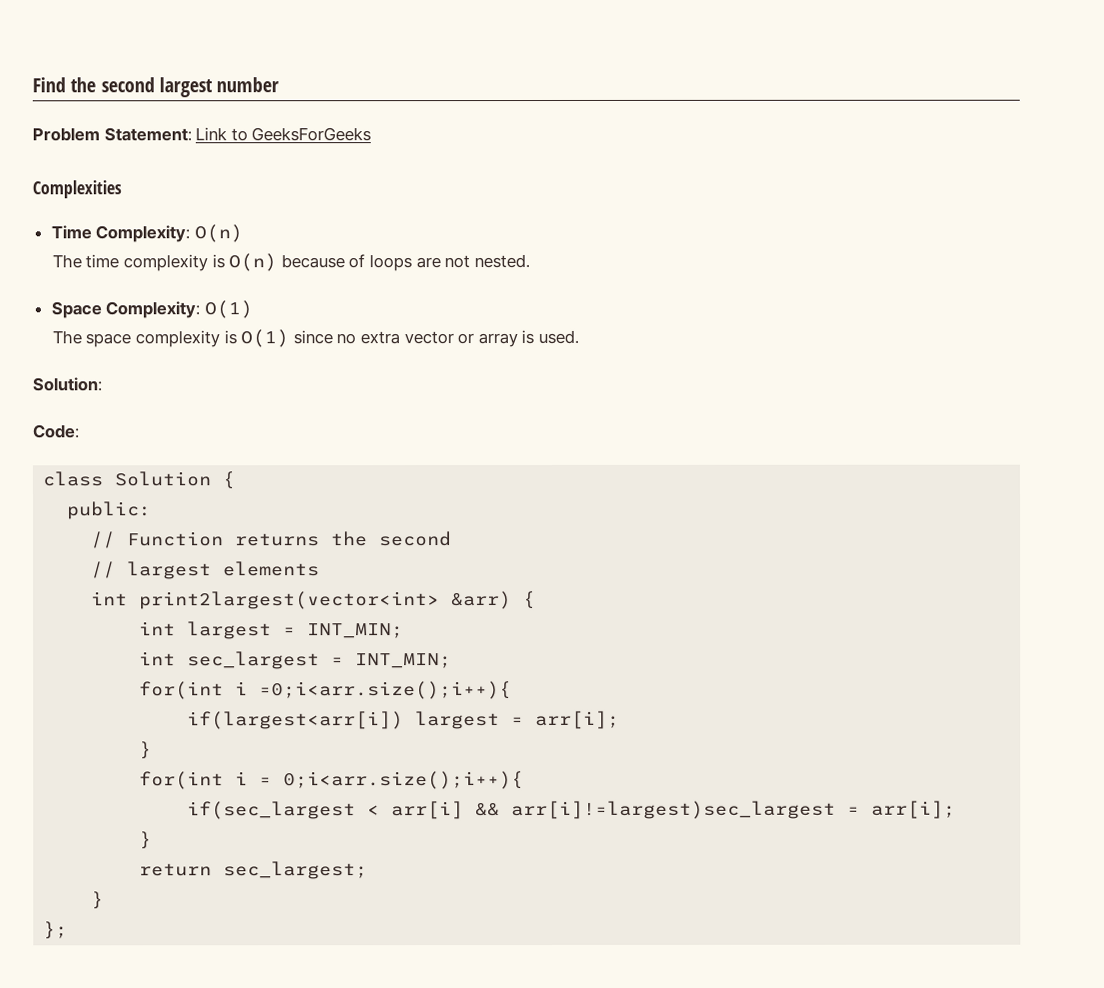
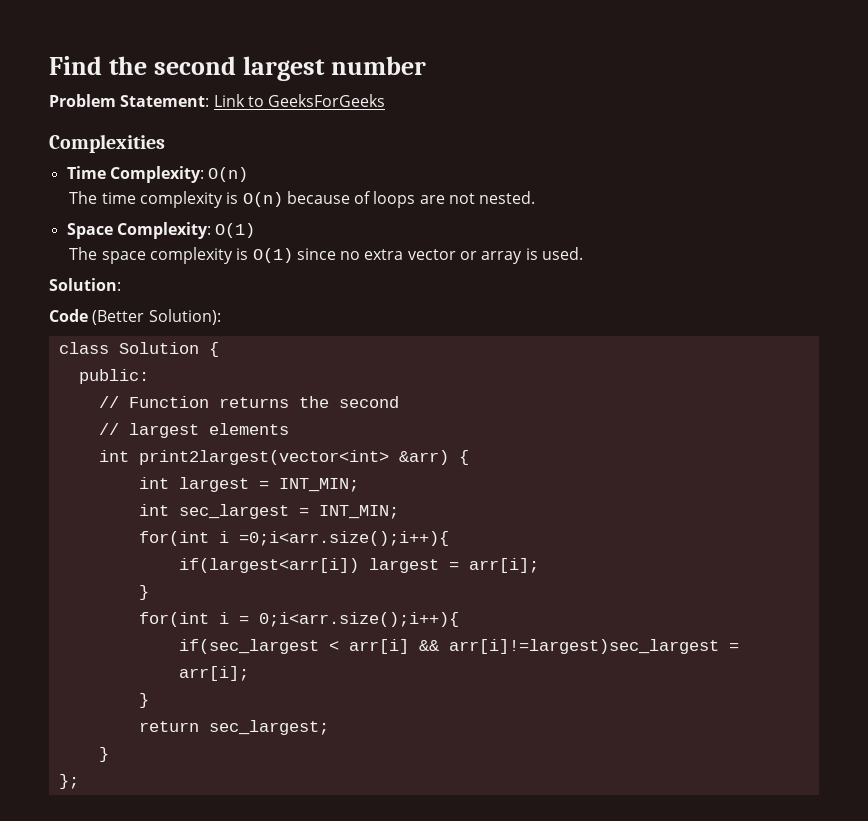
- Code:
+ Code (Better Solution):

